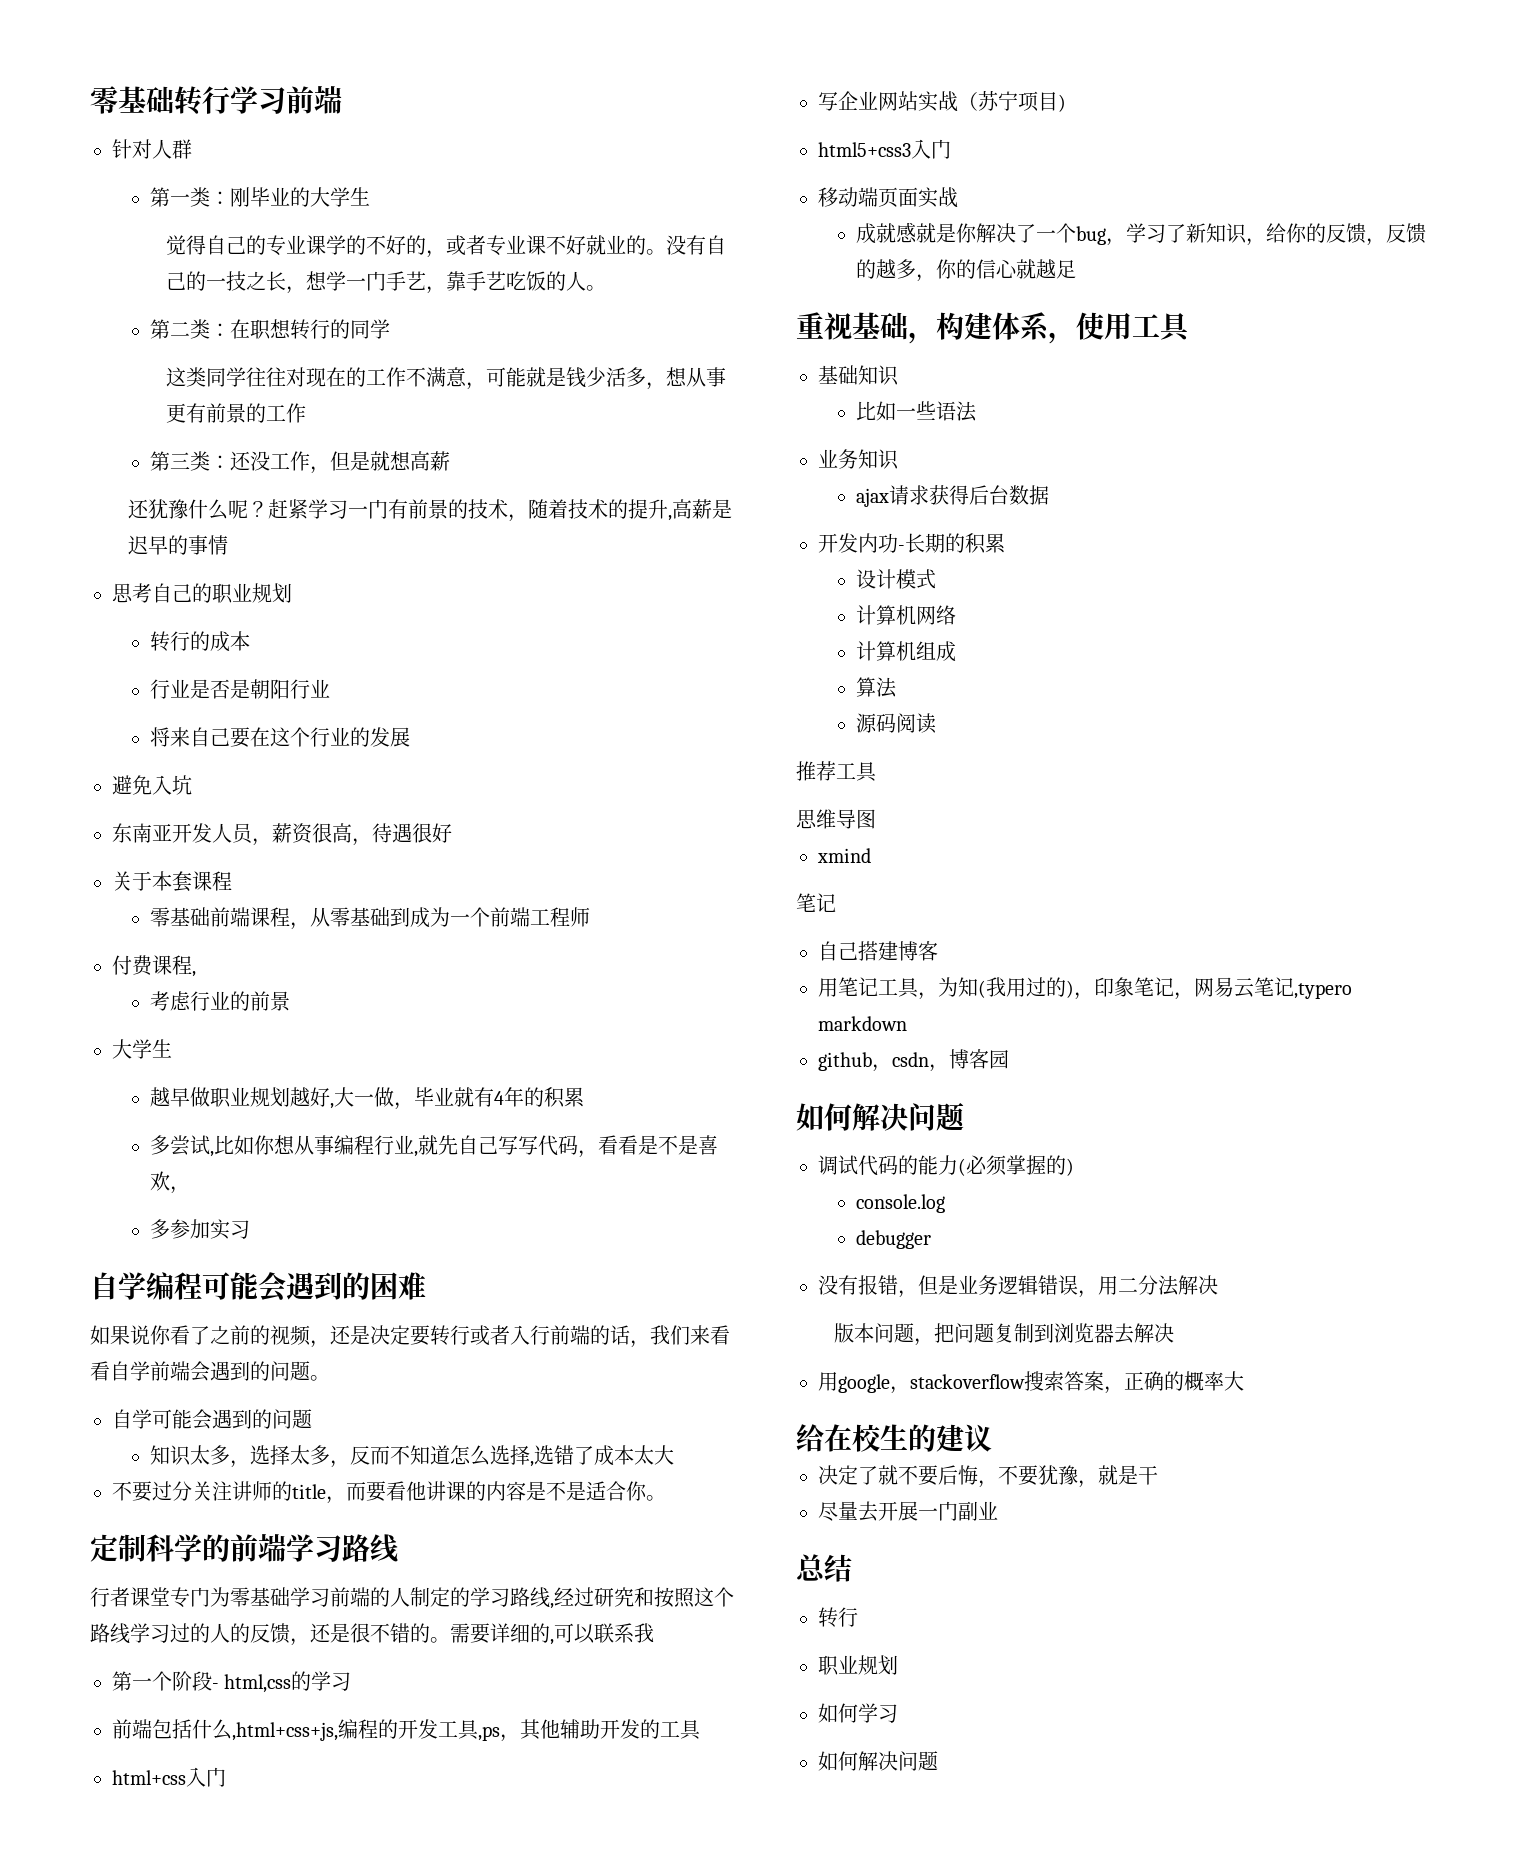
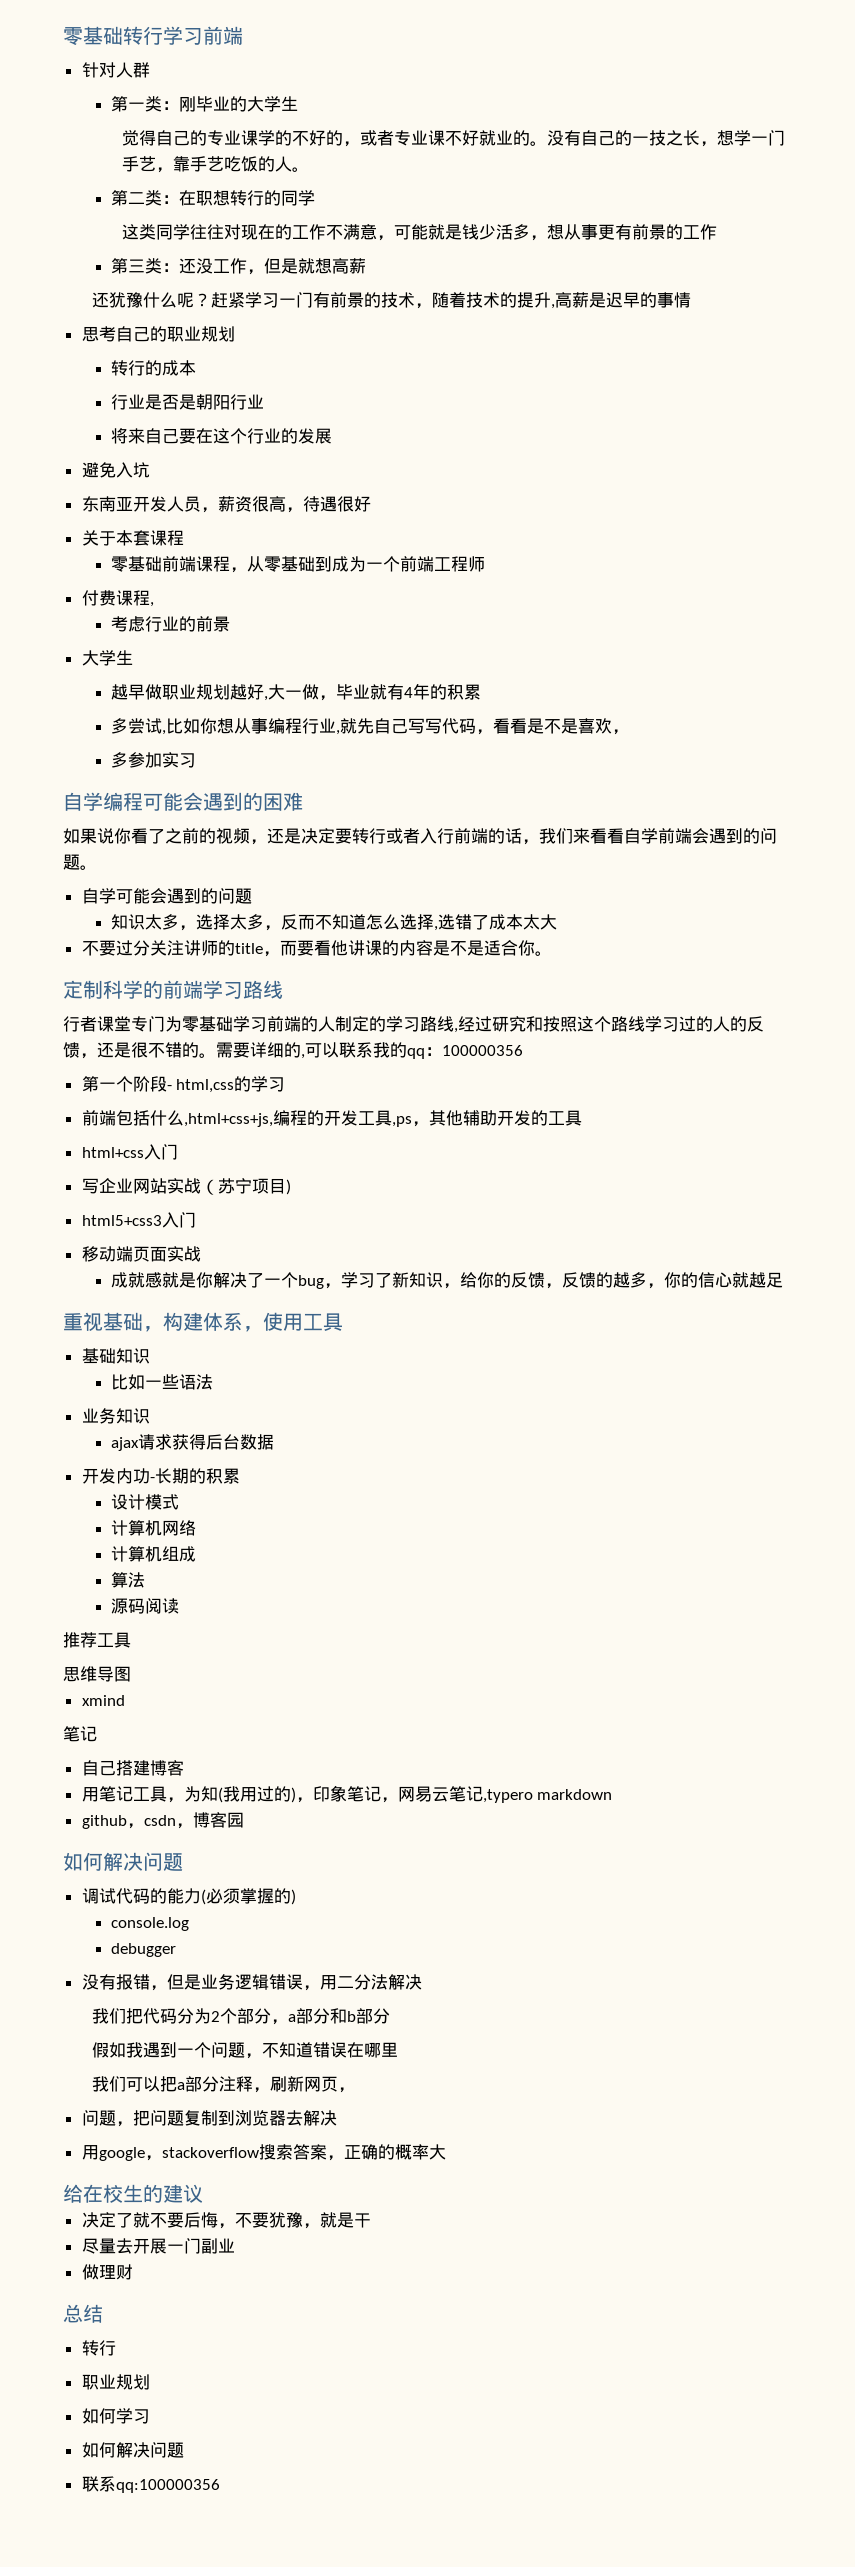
- 需要详细的,可以联系我
+ 需要详细的,可以联系我的qq：100000356
- 版本问题，把问题复制到浏览器去解决
+ 我们把代码分为2个部分，a部分和b部分
+ 假如我遇到一个问题，不知道错误在哪里
+ 我们可以把a部分注释，刷新网页，
+ 问题，把问题复制到浏览器去解决
+ 做理财
+ 联系qq:100000356

